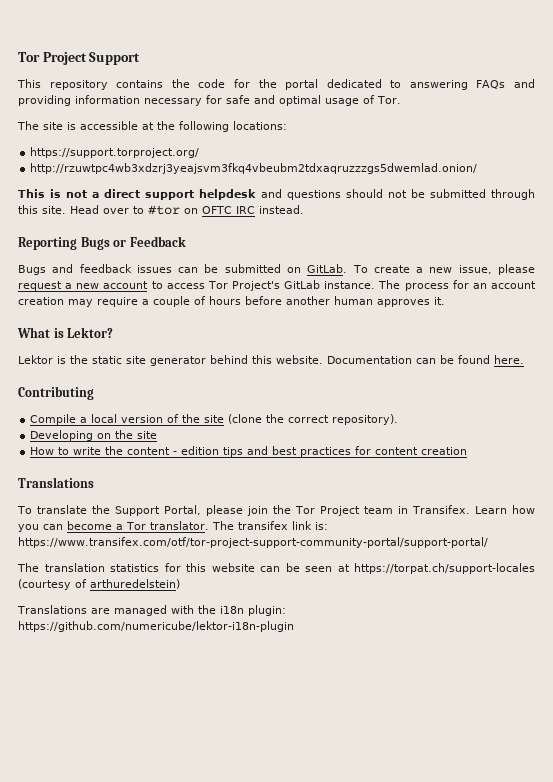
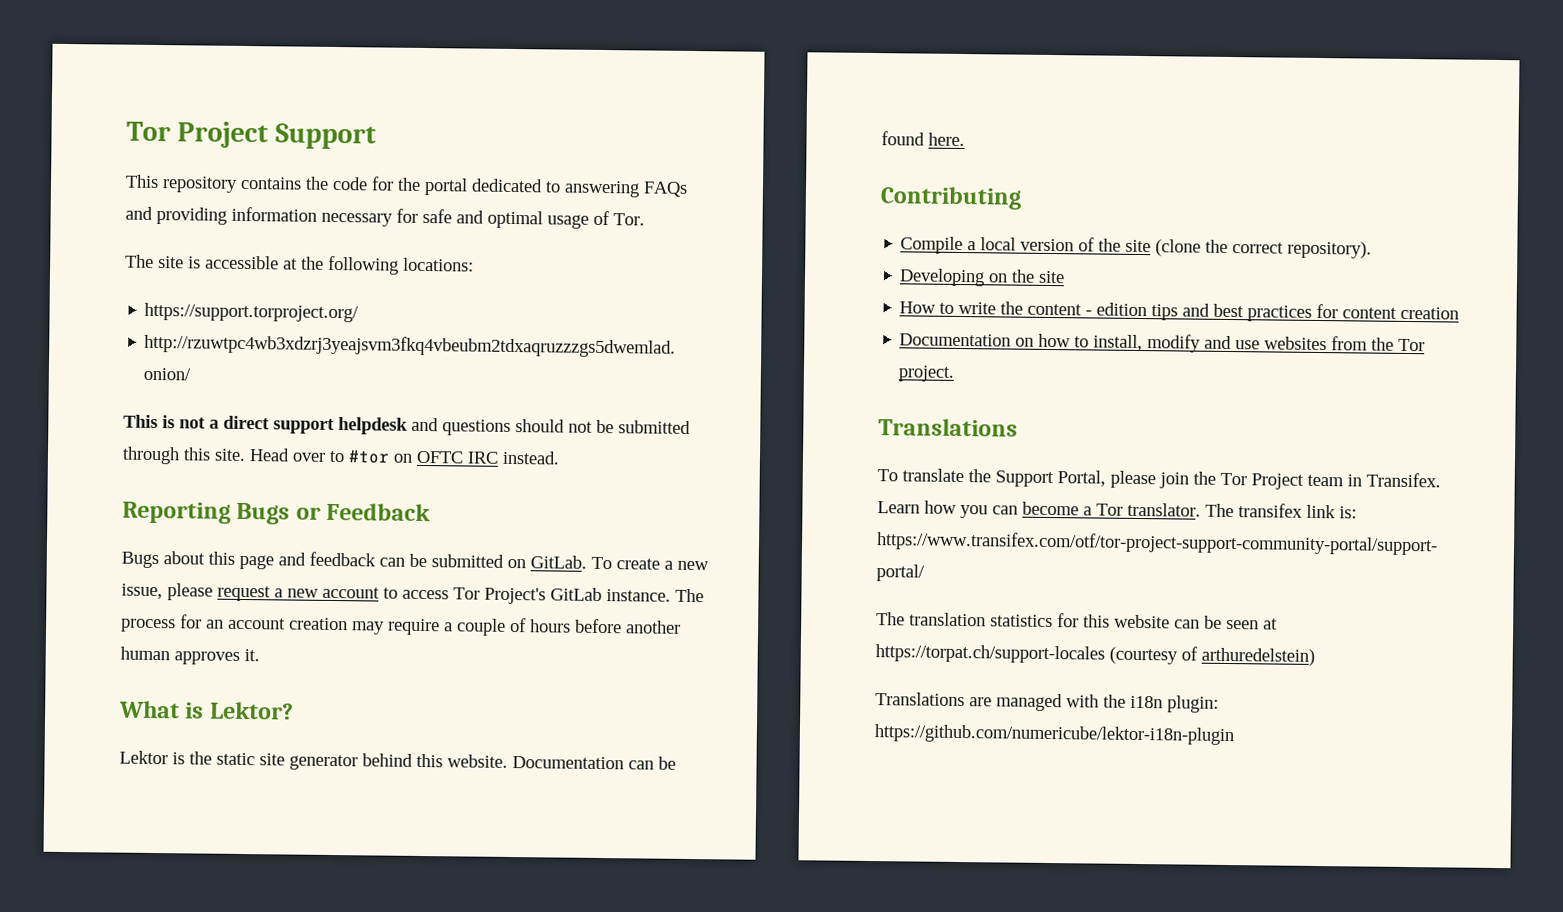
- Bugs and feedback issues can be submitted on GitLab.
+ Bugs about this page and feedback can be submitted on GitLab.
+ Documentation on how to install, modify and use websites from the Tor project.

